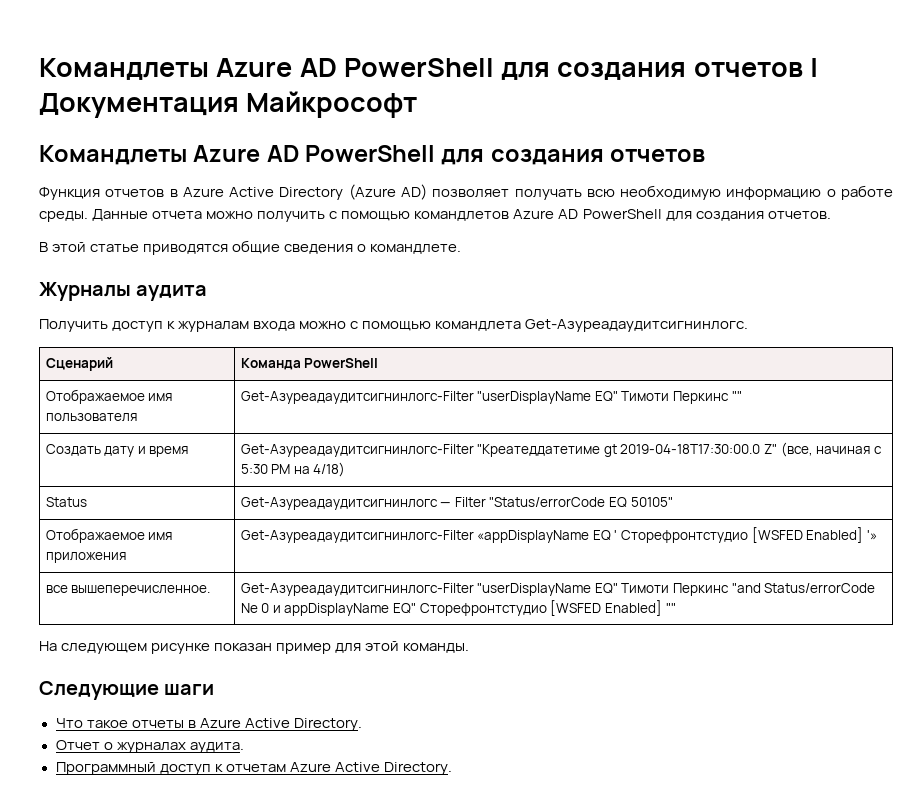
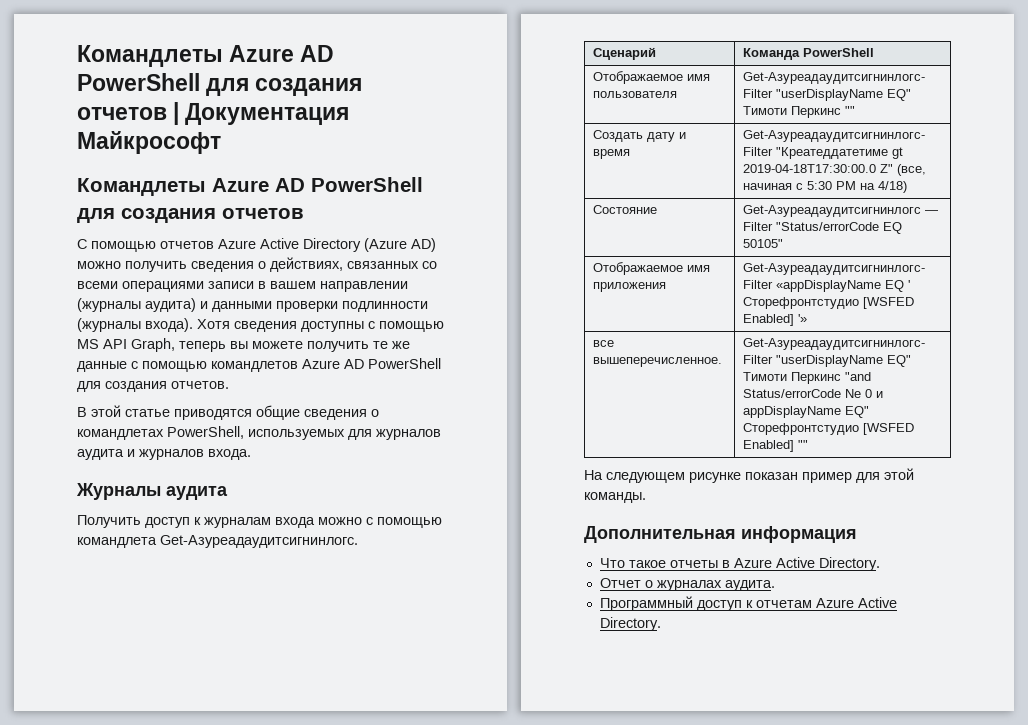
- Функция отчетов в Azure Active Directory (Azure AD) позволяет получать всю необходимую информацию о работе среды. Данные отчета можно получить с помощью командлетов Azure AD PowerShell для создания отчетов.
+ С помощью отчетов Azure Active Directory (Azure AD) можно получить сведения о действиях, связанных со всеми операциями записи в вашем направлении (журналы аудита) и данными проверки подлинности (журналы входа). Хотя сведения доступны с помощью MS API Graph, теперь вы можете получить те же данные с помощью командлетов Azure AD PowerShell для создания отчетов.
- В этой статье приводятся общие сведения о командлете.
+ В этой статье приводятся общие сведения о командлетах PowerShell, используемых для журналов аудита и журналов входа.
- Status | Get-Азуреадаудитсигнинлогс — Filter "Status/errorCode EQ 50105"
+ Состояние | Get-Азуреадаудитсигнинлогс — Filter "Status/errorCode EQ 50105"
- Следующие шаги
+ Дополнительная информация

